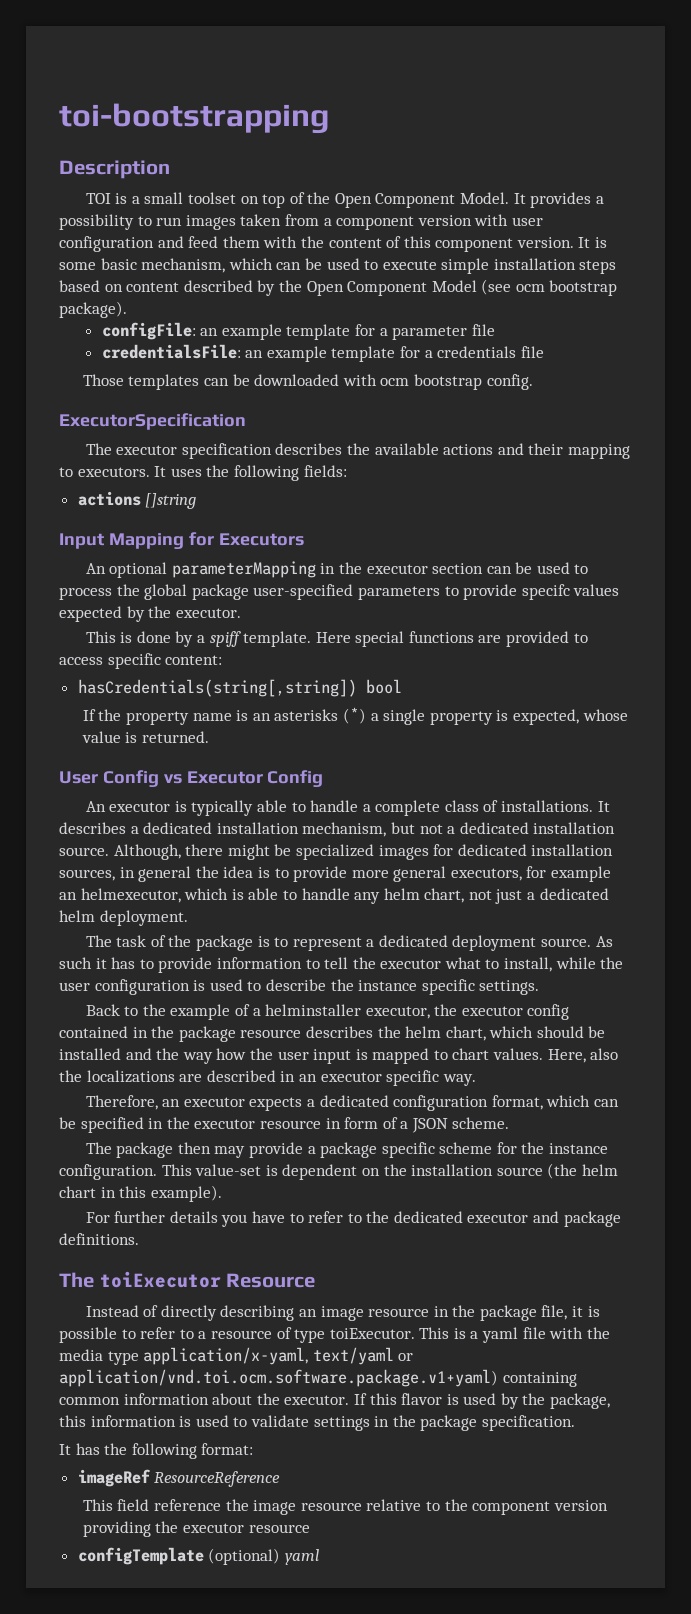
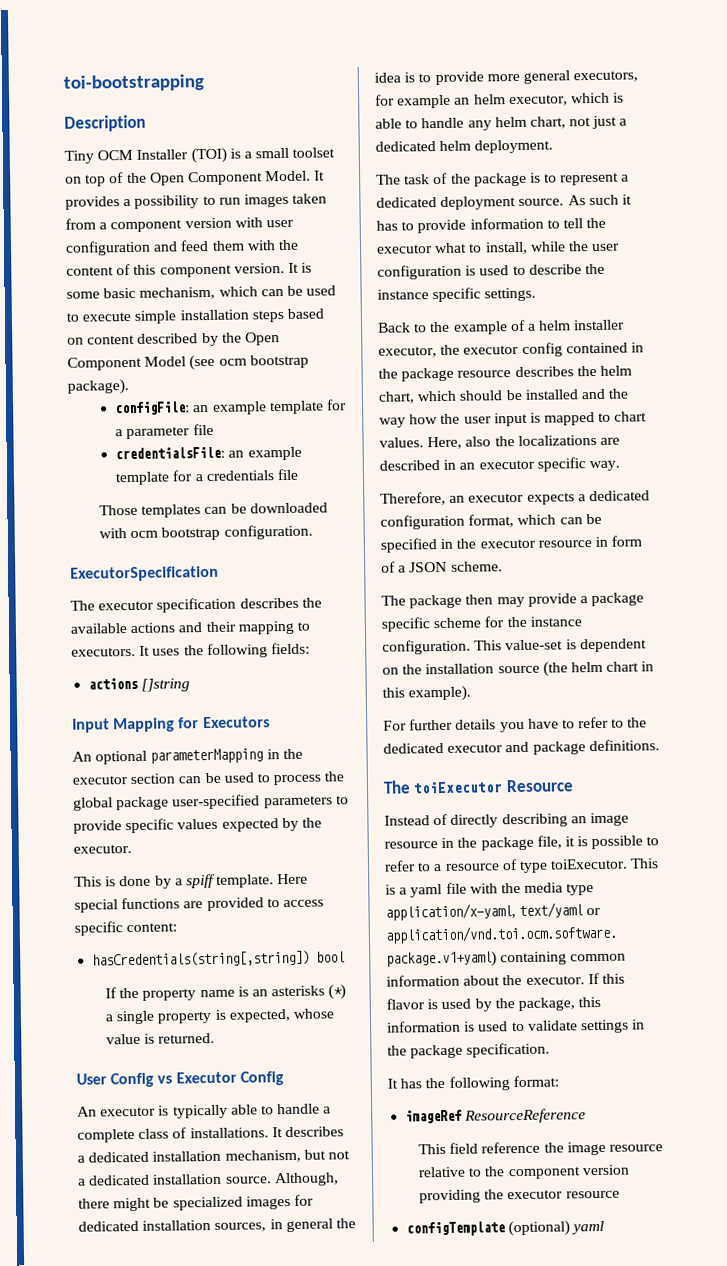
- TOI is a small toolset on top of the Open Component Model.
+ Tiny OCM Installer (TOI) is a small toolset on top of the Open Component Model.
- Those templates can be downloaded with ocm bootstrap config.
+ Those templates can be downloaded with ocm bootstrap configuration.
- An optional parameterMapping in the executor section can be used to process the global package user-specified parameters to provide specifc values expected by the executor.
+ An optional parameterMapping in the executor section can be used to process the global package user-specified parameters to provide specific values expected by the executor.
- Although, there might be specialized images for dedicated installation sources, in general the idea is to provide more general executors, for example an helmexecutor, which is able to handle any helm chart, not just a dedicated helm deployment.
+ Although, there might be specialized images for dedicated installation sources, in general the idea is to provide more general executors, for example an helm executor, which is able to handle any helm chart, not just a dedicated helm deployment.
- Back to the example of a helminstaller executor, the executor config contained in the package resource describes the helm chart, which should be installed and the way how the user input is mapped to chart values.
+ Back to the example of a helm installer executor, the executor config contained in the package resource describes the helm chart, which should be installed and the way how the user input is mapped to chart values.

